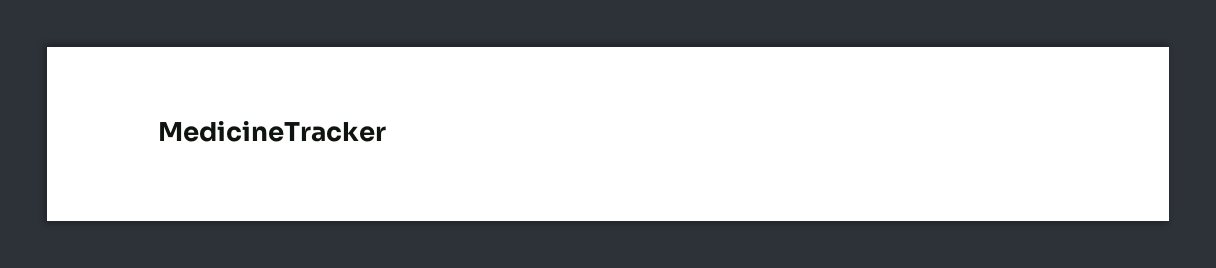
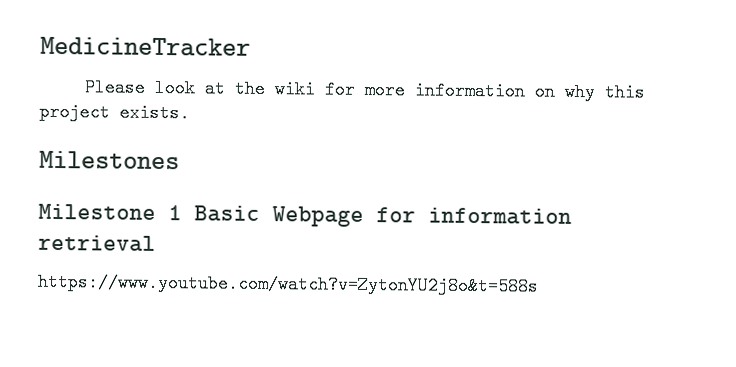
+ Please look at the wiki for more information on why this project exists.
+ Milestones
+ Milestone 1 Basic Webpage for information retrieval
+ https://www.youtube.com/watch?v=ZytonYU2j8o&t=588s

